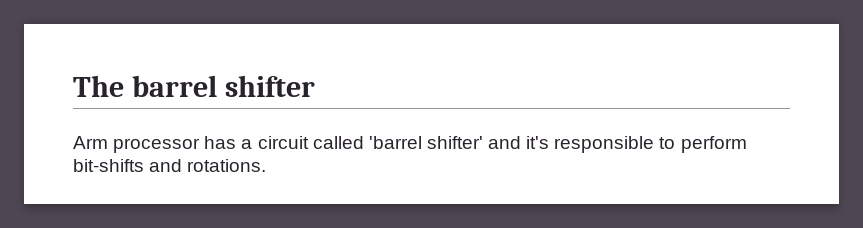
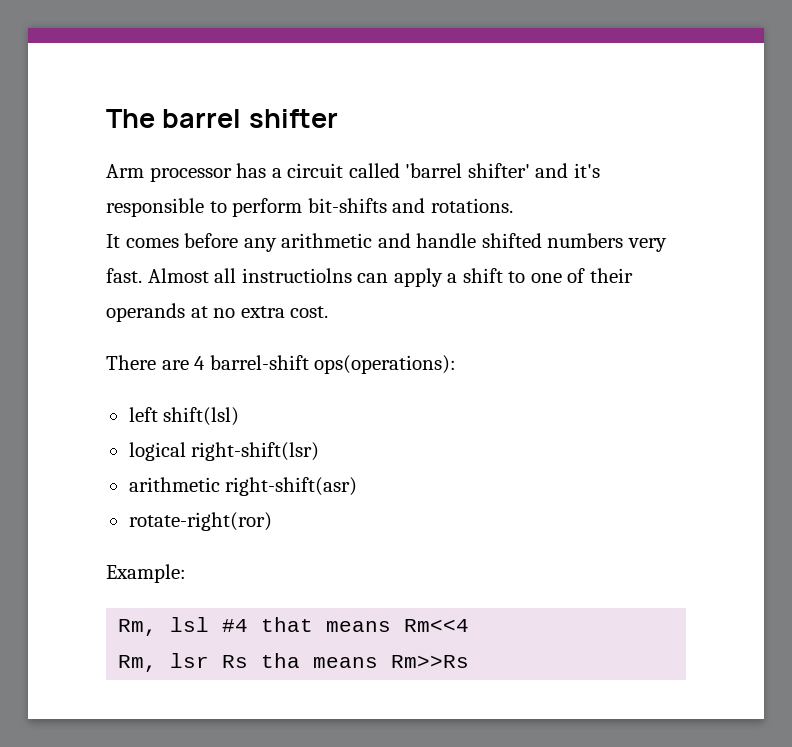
+ It comes before any arithmetic and handle shifted numbers very fast. Almost all instructiolns can apply a shift to one of their operands at no extra cost.
+ There are 4 barrel-shift ops(operations):
+ left shift(lsl)
+ logical right-shift(lsr)
+ arithmetic right-shift(asr)
+ rotate-right(ror)
+ Example:
+ Rm, lsl #4 that means Rm<<4
+ Rm, lsr Rs tha means Rm>>Rs

